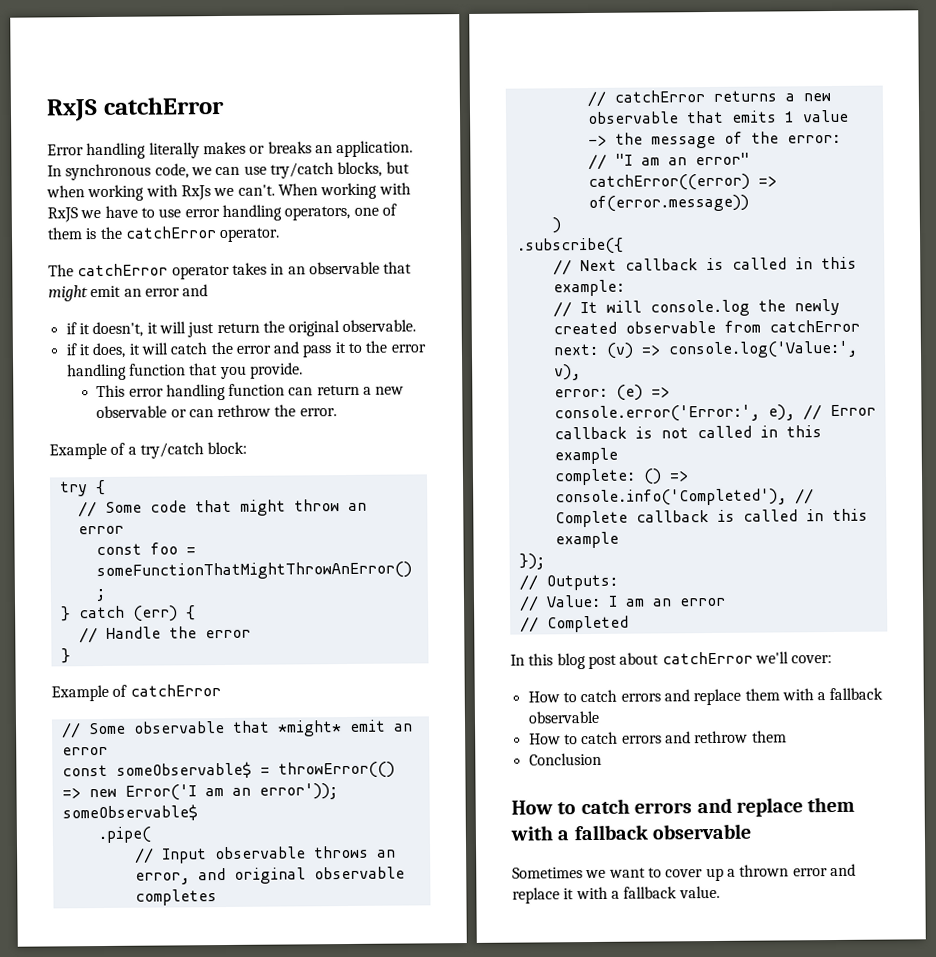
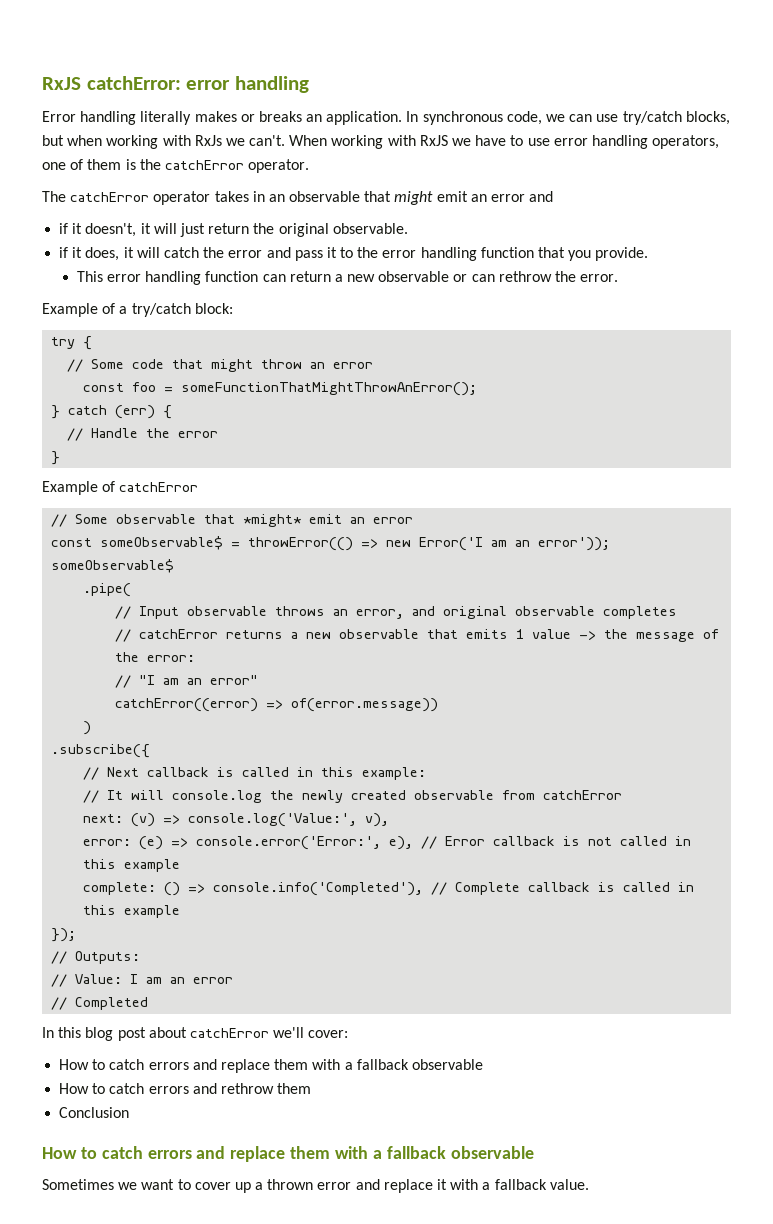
- RxJS catchError
+ RxJS catchError: error handling

